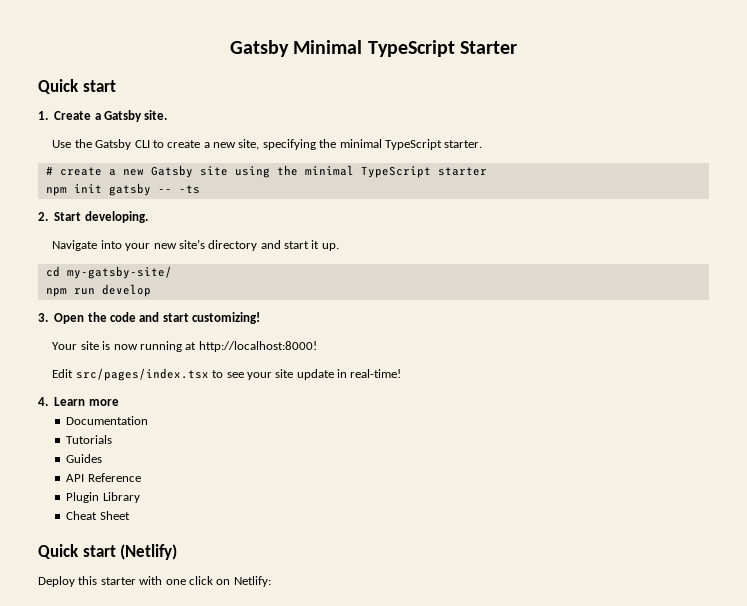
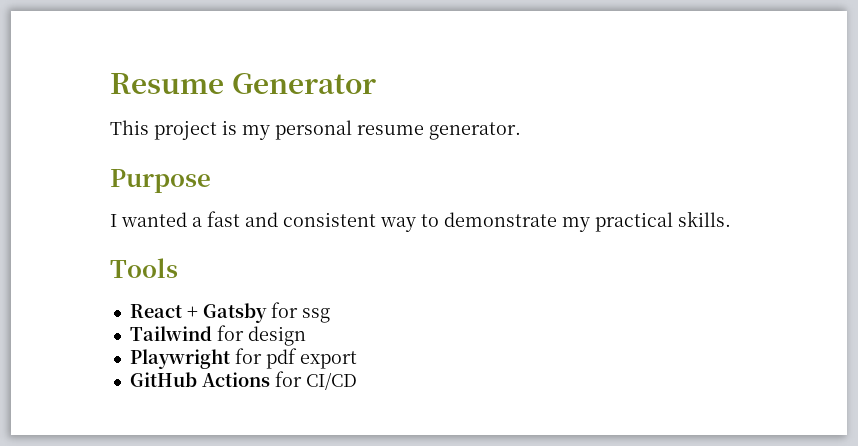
- Gatsby Minimal TypeScript Starter
- Quick start
- 1. Create a Gatsby site.
- Use the Gatsby CLI to create a new site, specifying the minimal TypeScript starter.
- # create a new Gatsby site using the minimal TypeScript starter
- npm init gatsby -- -ts
- 2. Start developing.
- Navigate into your new site’s directory and start it up.
- cd my-gatsby-site/
- npm run develop
- 3. Open the code and start customizing!
- Your site is now running at http://localhost:8000!
- Edit src/pages/index.tsx to see your site update in real-time!
- 4. Learn more
- Documentation
- Tutorials
- Guides
- API Reference
- Plugin Library
- Cheat Sheet
- Quick start (Netlify)
- Deploy this starter with one click on Netlify:
+ Resume Generator
+ This project is my personal resume generator.
+ Purpose
+ I wanted a fast and consistent way to demonstrate my practical skills.
+ Tools
+ React + Gatsby for ssg
+ Tailwind for design
+ Playwright for pdf export
+ GitHub Actions for CI/CD

